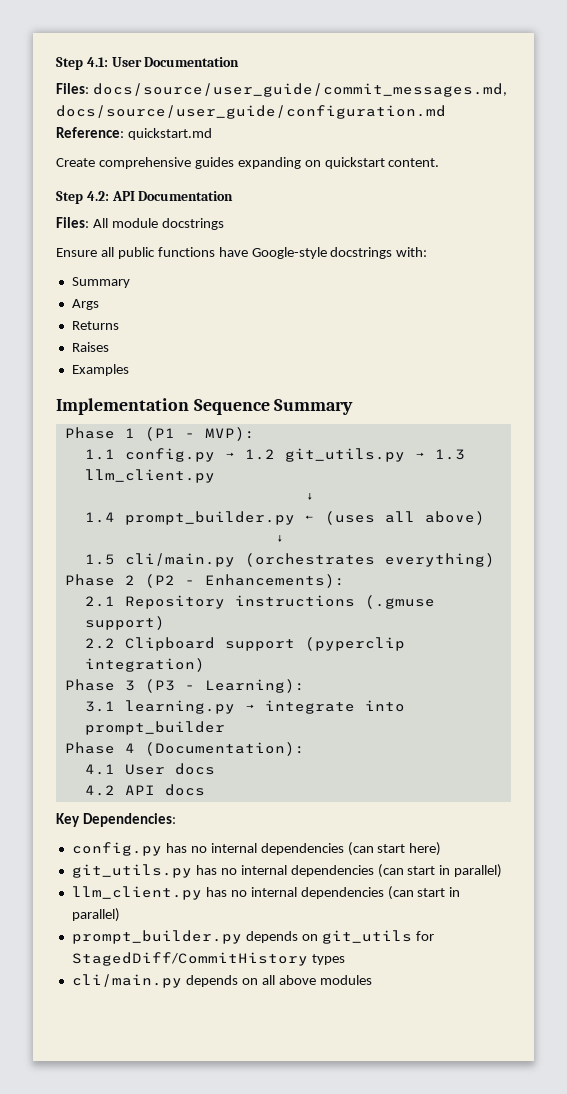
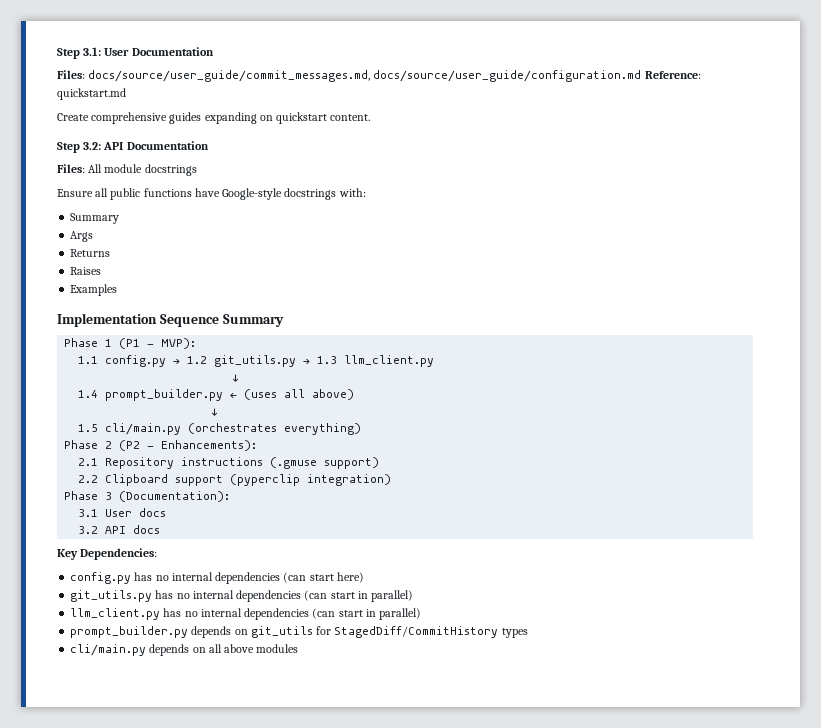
- Step 4.1: User Documentation
+ Step 3.1: User Documentation
- Step 4.2: API Documentation
+ Step 3.2: API Documentation
- Phase 3 (P3 - Learning):
- 3.1 learning.py → integrate into prompt_builder
- Phase 4 (Documentation):
- 4.1 User docs
+ Phase 3 (Documentation):
+ 3.1 User docs
- 4.2 API docs
+ 3.2 API docs

